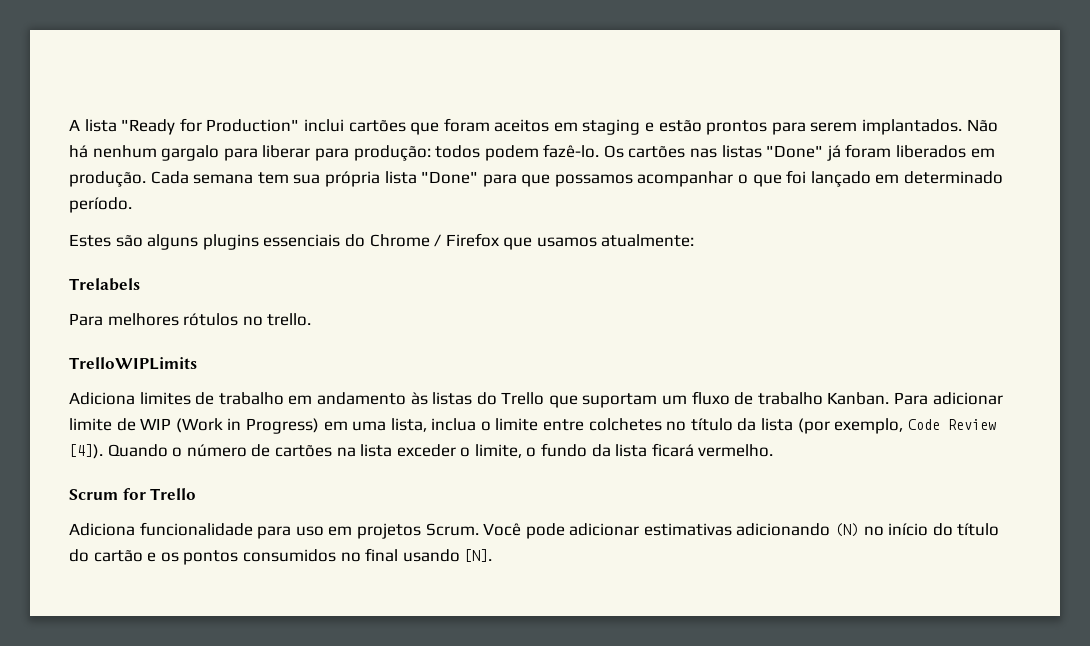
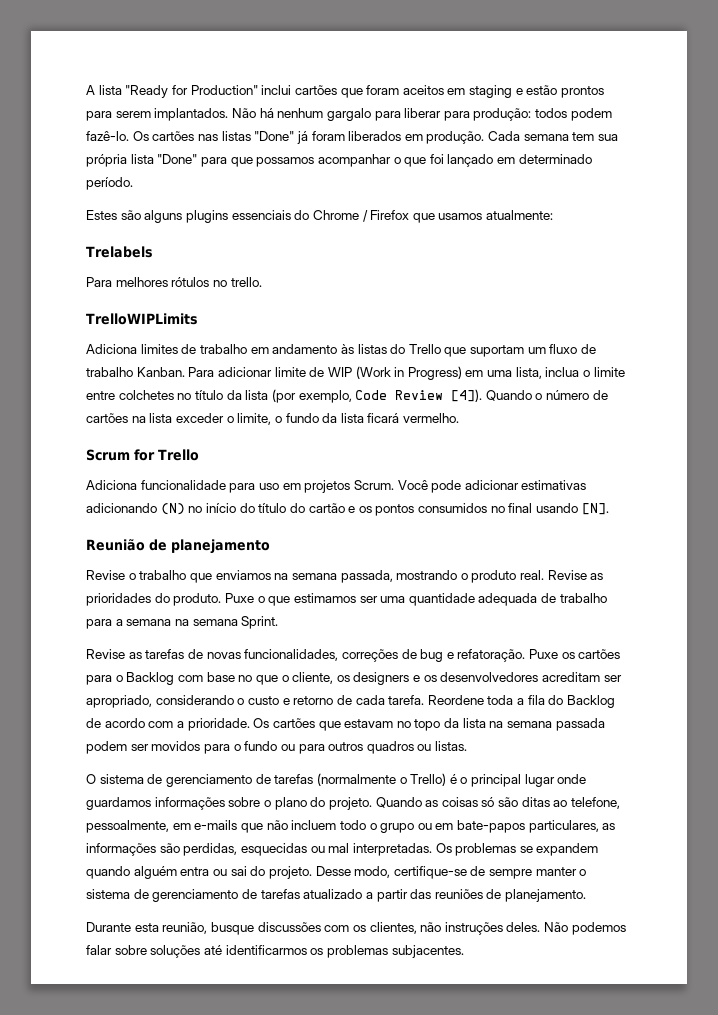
+ Reunião de planejamento
+ Revise o trabalho que enviamos na semana passada, mostrando o produto real. Revise as prioridades do produto. Puxe o que estimamos ser uma quantidade adequada de trabalho para a semana na semana Sprint.
+ Revise as tarefas de novas funcionalidades, correções de bug e refatoração. Puxe os cartões para o Backlog com base no que o cliente, os designers e os desenvolvedores acreditam ser apropriado, considerando o custo e retorno de cada tarefa. Reordene toda a fila do Backlog de acordo com a prioridade. Os cartões que estavam no topo da lista na semana passada podem ser movidos para o fundo ou para outros quadros ou listas.
+ O sistema de gerenciamento de tarefas (normalmente o Trello) é o principal lugar onde guardamos informações sobre o plano do projeto. Quando as coisas só são ditas ao telefone, pessoalmente, em e-mails que não incluem todo o grupo ou em bate-papos particulares, as informações são perdidas, esquecidas ou mal interpretadas. Os problemas se expandem quando alguém entra ou sai do projeto. Desse modo, certifique-se de sempre manter o sistema de gerenciamento de tarefas atualizado a partir das reuniões de planejamento.
+ Durante esta reunião, busque discussões com os clientes, não instruções deles. Não podemos falar sobre soluções até identificarmos os problemas subjacentes.

